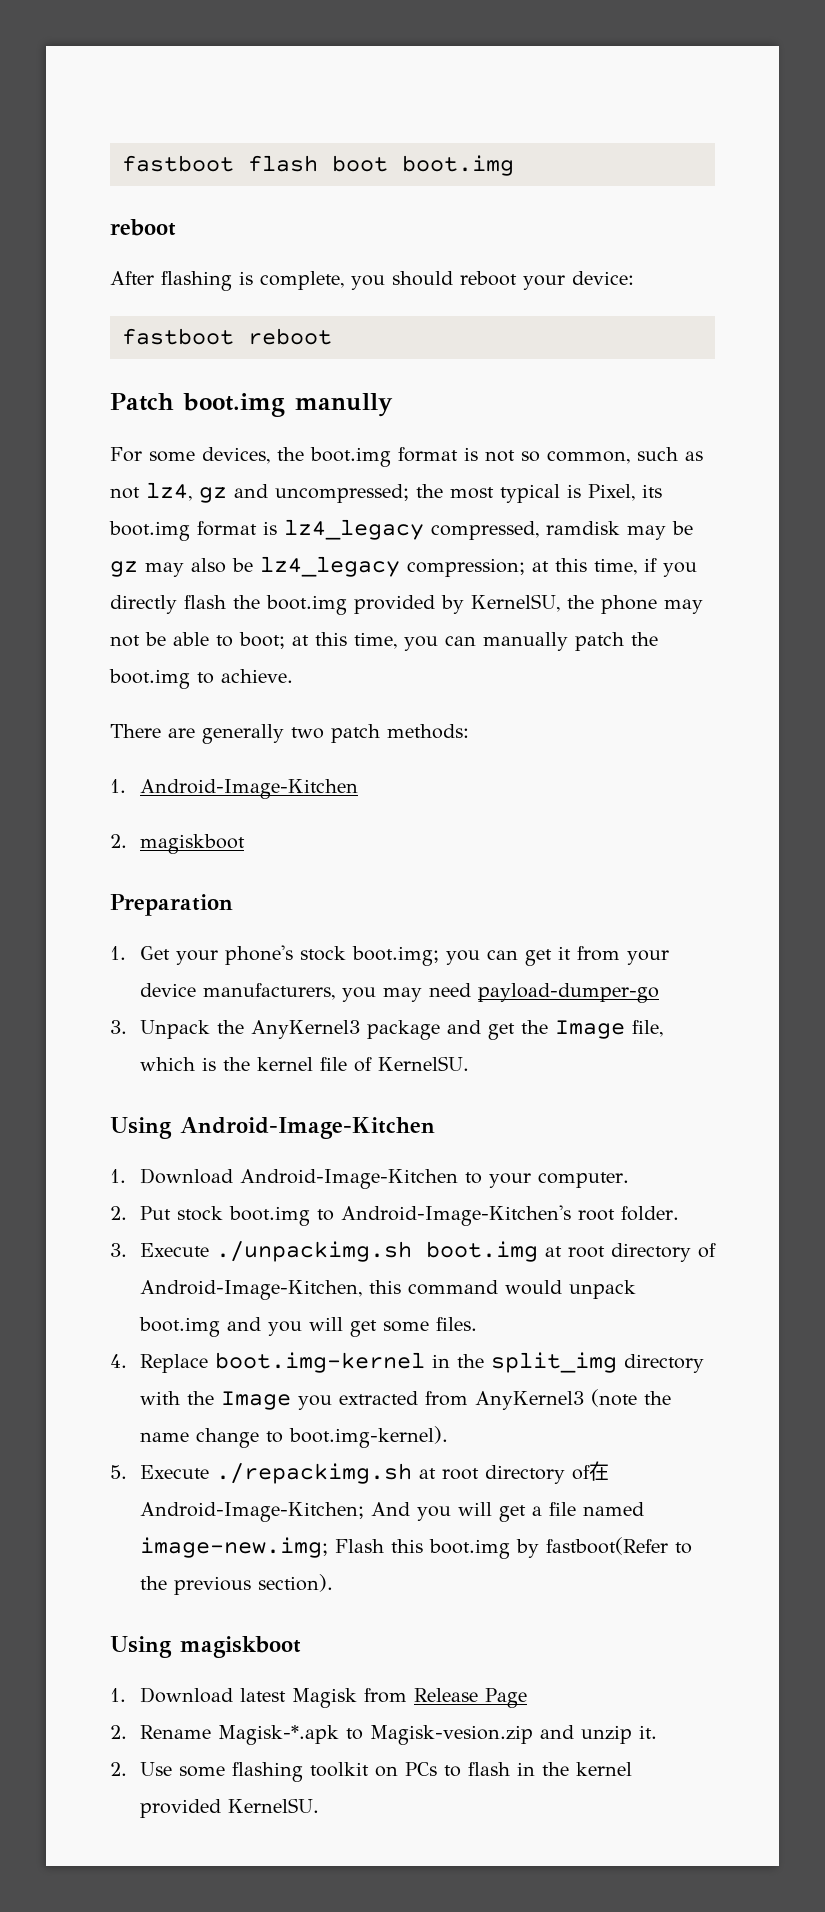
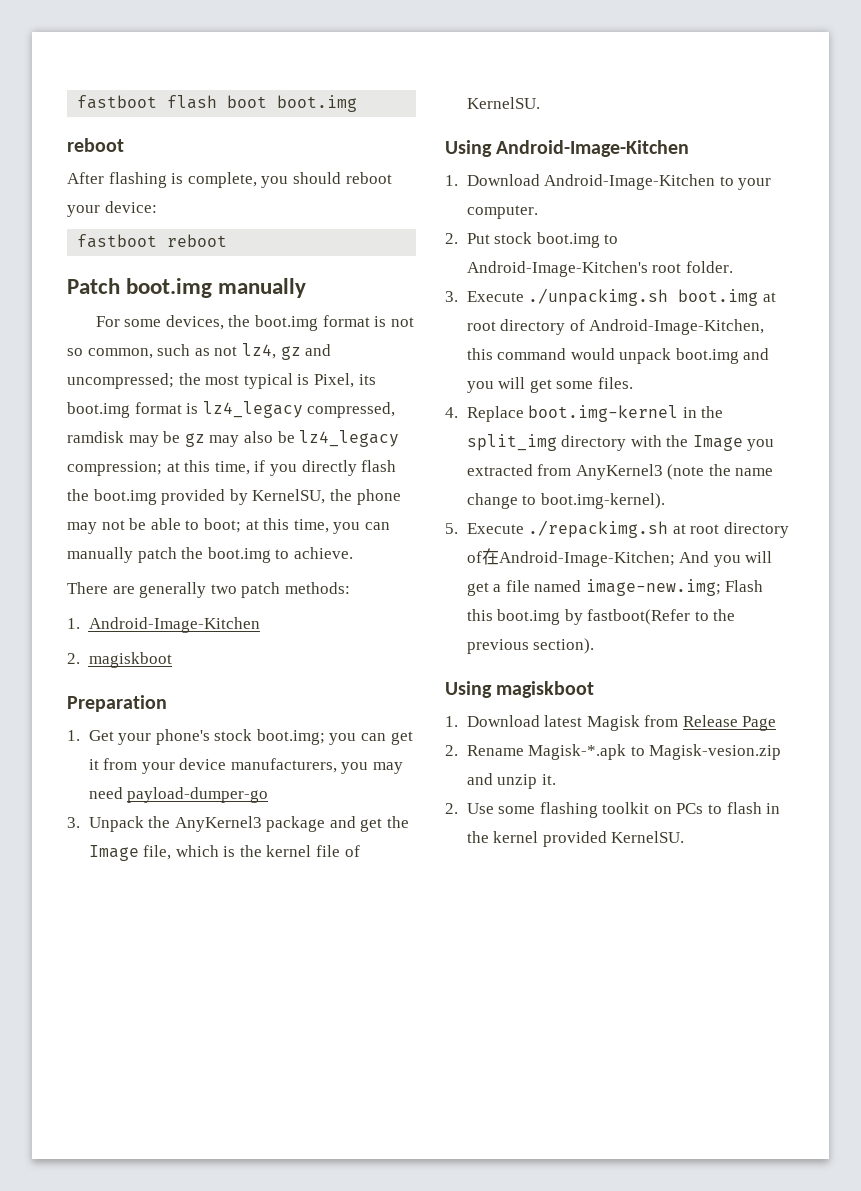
- Patch boot.img manully
+ Patch boot.img manually

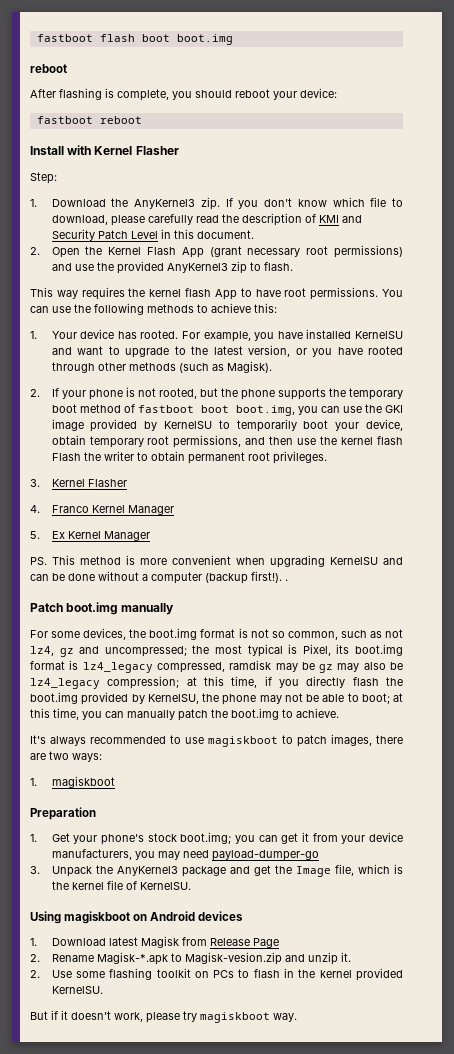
+ Install with Kernel Flasher
+ Step:
+ 1. Download the AnyKernel3 zip. If you don't know which file to download, please carefully read the description of KMI and Security Patch Level in this document.
+ 2. Open the Kernel Flash App (grant necessary root permissions) and use the provided AnyKernel3 zip to flash.
+ This way requires the kernel flash App to have root permissions. You can use the following methods to achieve this:
+ 1. Your device has rooted. For example, you have installed KernelSU and want to upgrade to the latest version, or you have rooted through other methods (such as Magisk).
+ 2. If your phone is not rooted, but the phone supports the temporary boot method of fastboot boot boot.img, you can use the GKI image provided by KernelSU to temporarily boot your device, obtain temporary root permissions, and then use the kernel flash Flash the writer to obtain permanent root privileges.
+ 3. Kernel Flasher
+ 4. Franco Kernel Manager
+ 5. Ex Kernel Manager
+ PS. This method is more convenient when upgrading KernelSU and can be done without a computer (backup first!). .
- There are generally two patch methods:
- 1. Android-Image-Kitchen
- 2. magiskboot
+ It's always recommended to use magiskboot to patch images, there are two ways:
+ 1. magiskboot
- Using Android-Image-Kitchen
- 1. Download Android-Image-Kitchen to your computer.
- 2. Put stock boot.img to Android-Image-Kitchen's root folder.
- 3. Execute ./unpackimg.sh boot.img at root directory of Android-Image-Kitchen, this command would unpack boot.img and you will get some files.
- 4. Replace boot.img-kernel in the split_img directory with the Image you extracted from AnyKernel3 (note the name change to boot.img-kernel).
- 5. Execute ./repackimg.sh at root directory of在Android-Image-Kitchen; And you will get a file named image-new.img; Flash this boot.img by fastboot(Refer to the previous section).
- Using magiskboot
+ Using magiskboot on Android devices
+ But if it doesn't work, please try magiskboot way.

